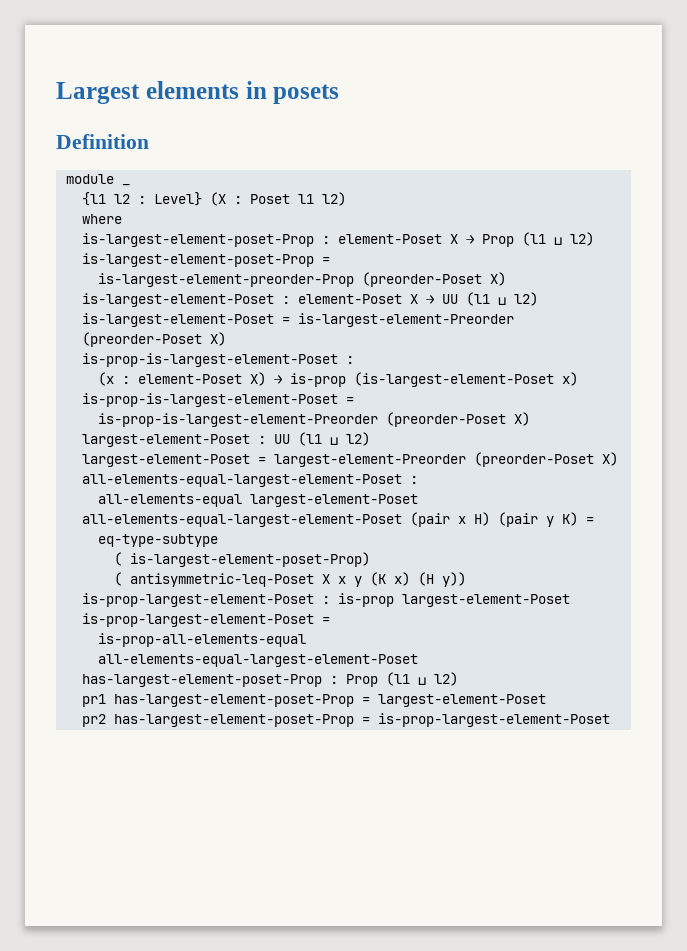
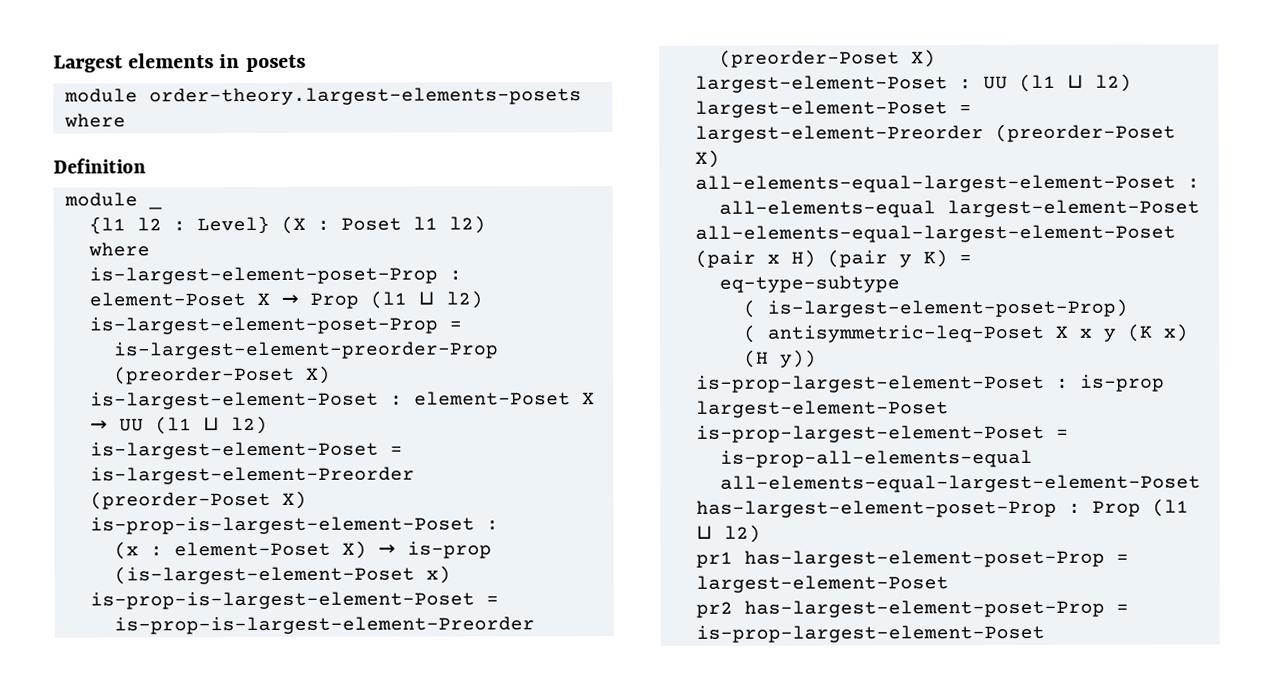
+ module order-theory.largest-elements-posets where

